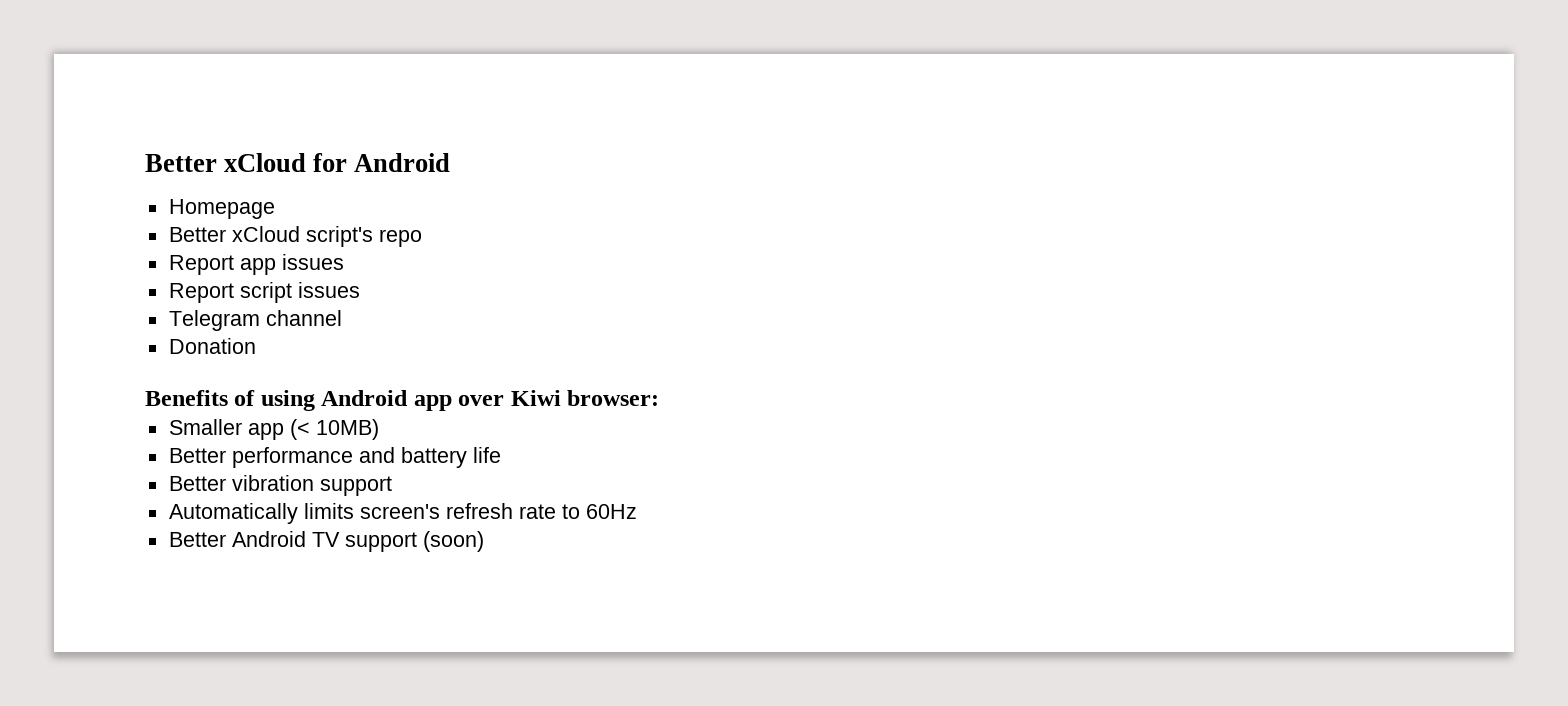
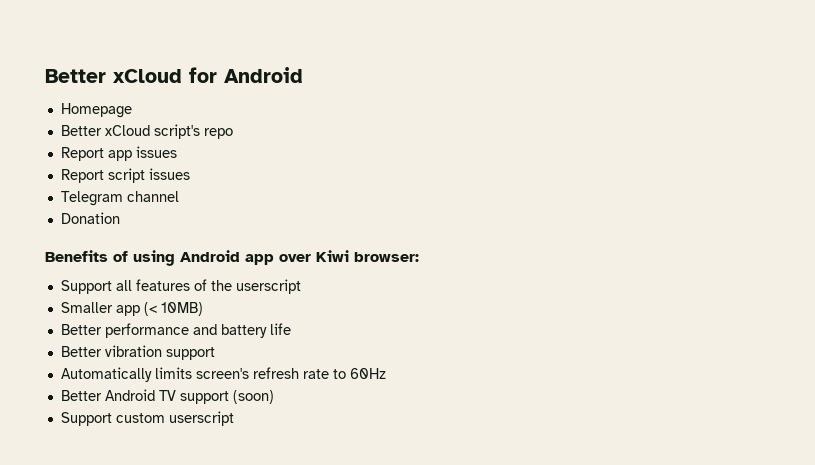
+ Support all features of the userscript
+ Support custom userscript

